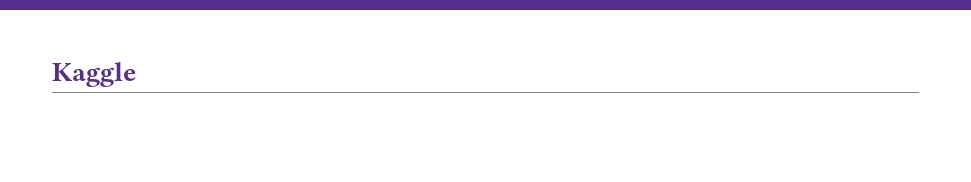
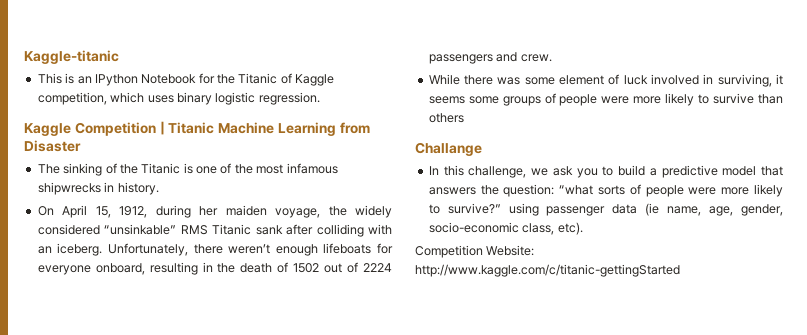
- Kaggle
+ Kaggle-titanic
+ This is an IPython Notebook for the Titanic of Kaggle competition, which uses binary logistic regression.
+ Kaggle Competition | Titanic Machine Learning from Disaster
+ The sinking of the Titanic is one of the most infamous shipwrecks in history.
+ On April 15, 1912, during her maiden voyage, the widely considered “unsinkable” RMS Titanic sank after colliding with an iceberg. Unfortunately, there weren’t enough lifeboats for everyone onboard, resulting in the death of 1502 out of 2224 passengers and crew.
+ While there was some element of luck involved in surviving, it seems some groups of people were more likely to survive than others
+ Challange
+ In this challenge, we ask you to build a predictive model that answers the question: “what sorts of people were more likely to survive?” using passenger data (ie name, age, gender, socio-economic class, etc).
+ Competition Website: http://www.kaggle.com/c/titanic-gettingStarted

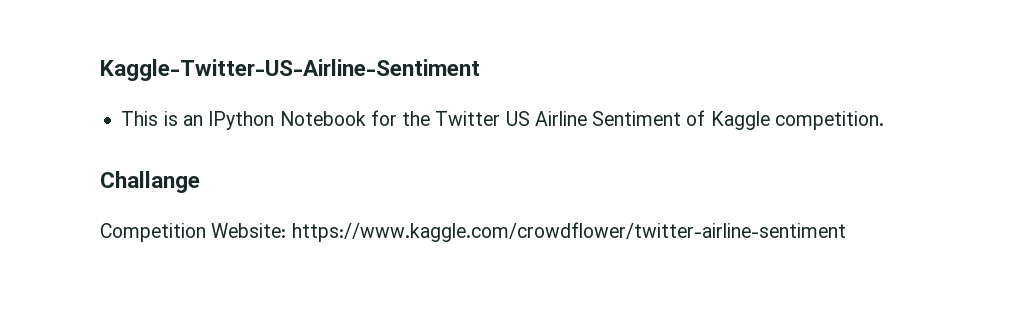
- Kaggle-titanic
+ Kaggle-Twitter-US-Airline-Sentiment
- This is an IPython Notebook for the Titanic of Kaggle competition, which uses binary logistic regression.
- Kaggle Competition | Titanic Machine Learning from Disaster
- The sinking of the Titanic is one of the most infamous shipwrecks in history.
- On April 15, 1912, during her maiden voyage, the widely considered “unsinkable” RMS Titanic sank after colliding with an iceberg. Unfortunately, there weren’t enough lifeboats for everyone onboard, resulting in the death of 1502 out of 2224 passengers and crew.
- While there was some element of luck involved in surviving, it seems some groups of people were more likely to survive than others
+ This is an IPython Notebook for the Twitter US Airline Sentiment of Kaggle competition.
  Challange
- In this challenge, we ask you to build a predictive model that answers the question: “what sorts of people were more likely to survive?” using passenger data (ie name, age, gender, socio-economic class, etc).
- Competition Website: http://www.kaggle.com/c/titanic-gettingStarted
+ Competition Website: https://www.kaggle.com/crowdflower/twitter-airline-sentiment

